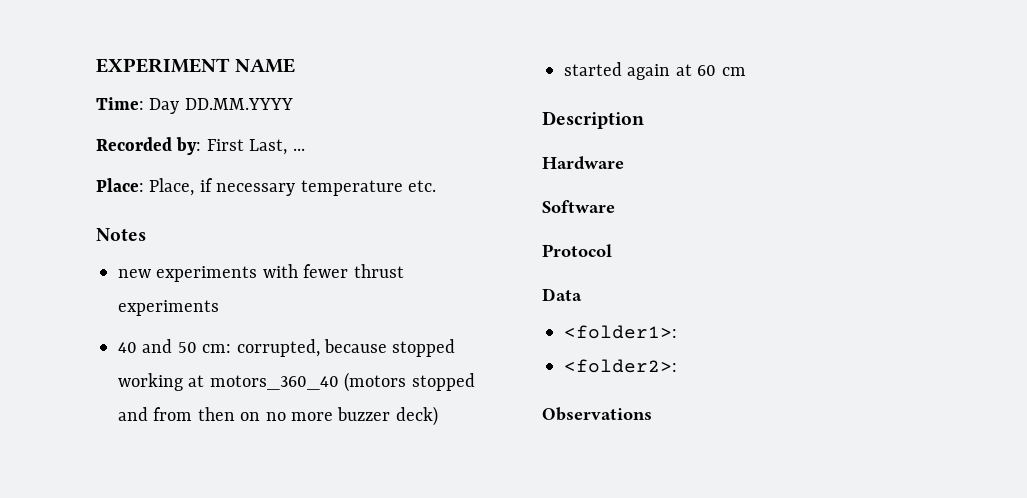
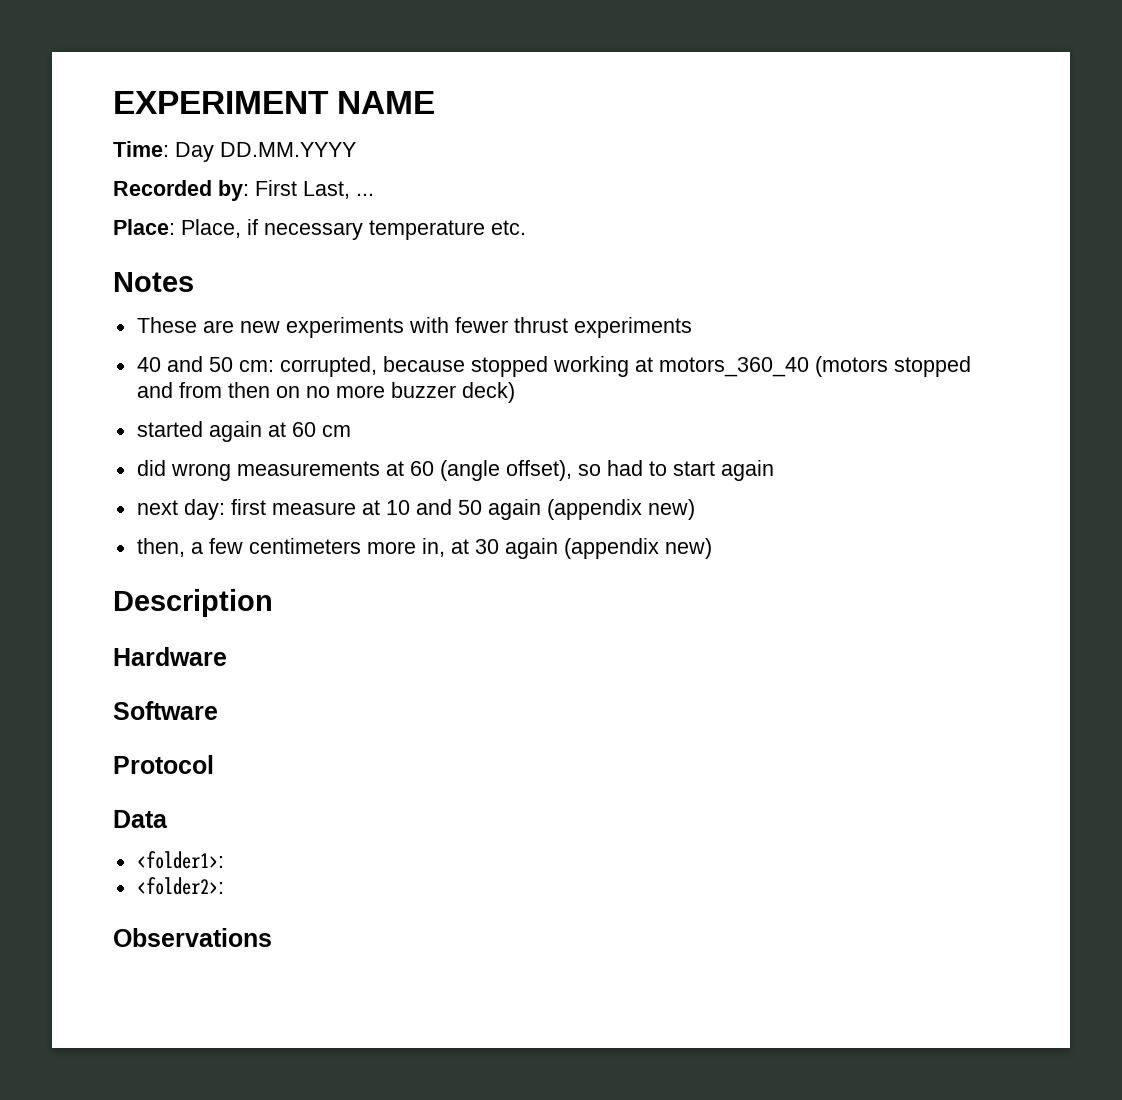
- new experiments with fewer thrust experiments
+ These are new experiments with fewer thrust experiments
+ did wrong measurements at 60 (angle offset), so had to start again
+ next day: first measure at 10 and 50 again (appendix new)
+ then, a few centimeters more in, at 30 again (appendix new)

